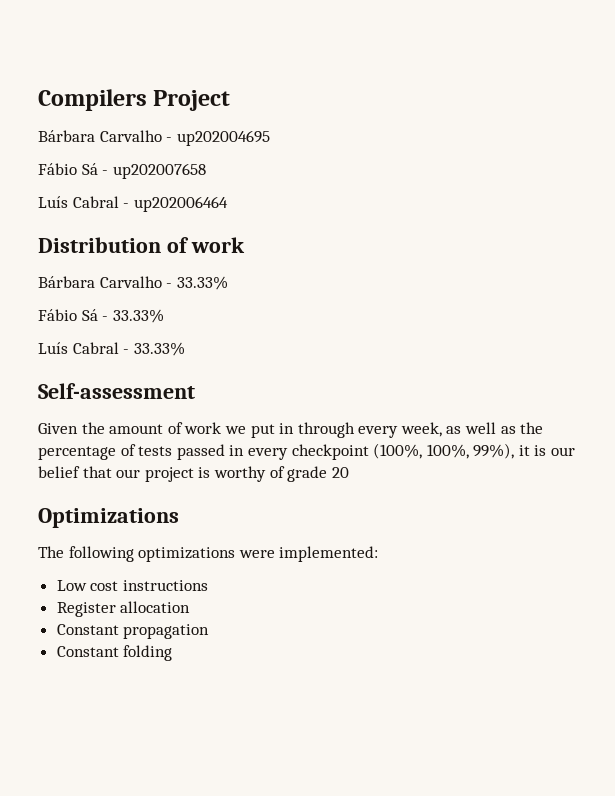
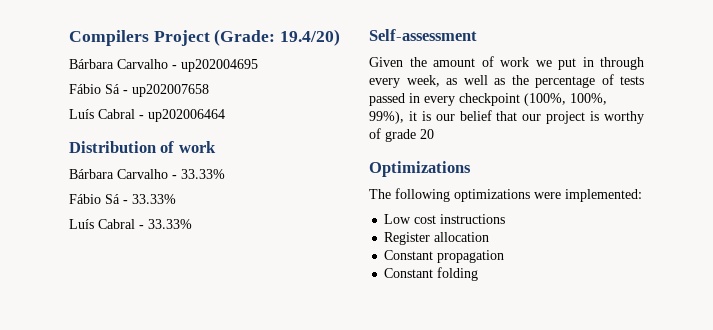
- Compilers Project
+ Compilers Project (Grade: 19.4/20)

